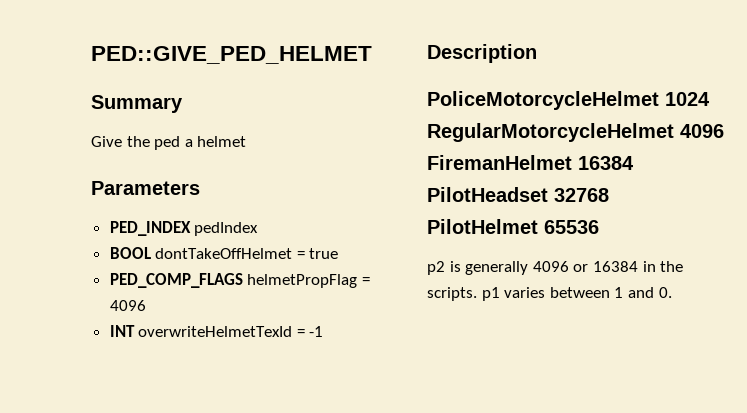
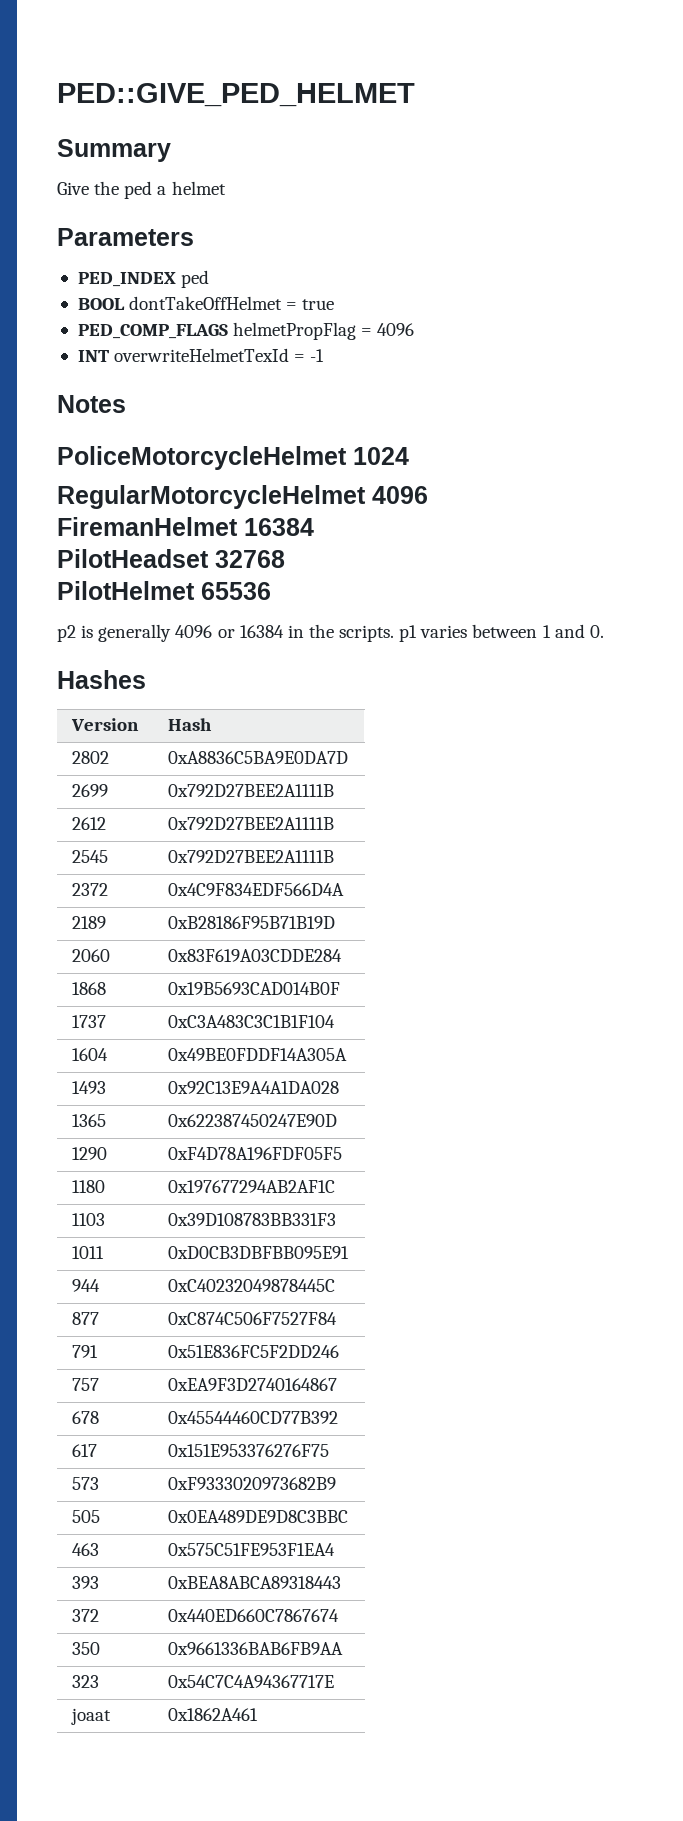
- PED_INDEX pedIndex
+ PED_INDEX ped
- Description
+ Notes
+ Hashes
+ Version | Hash
+ 2802 | 0xA8836C5BA9E0DA7D
+ 2699 | 0x792D27BEE2A1111B
+ 2612 | 0x792D27BEE2A1111B
+ 2545 | 0x792D27BEE2A1111B
+ 2372 | 0x4C9F834EDF566D4A
+ 2189 | 0xB28186F95B71B19D
+ 2060 | 0x83F619A03CDDE284
+ 1868 | 0x19B5693CAD014B0F
+ 1737 | 0xC3A483C3C1B1F104
+ 1604 | 0x49BE0FDDF14A305A
+ 1493 | 0x92C13E9A4A1DA028
+ 1365 | 0x622387450247E90D
+ 1290 | 0xF4D78A196FDF05F5
+ 1180 | 0x197677294AB2AF1C
+ 1103 | 0x39D108783BB331F3
+ 1011 | 0xD0CB3DBFBB095E91
+ 944 | 0xC40232049878445C
+ 877 | 0xC874C506F7527F84
+ 791 | 0x51E836FC5F2DD246
+ 757 | 0xEA9F3D2740164867
+ 678 | 0x45544460CD77B392
+ 617 | 0x151E953376276F75
+ 573 | 0xF9333020973682B9
+ 505 | 0x0EA489DE9D8C3BBC
+ 463 | 0x575C51FE953F1EA4
+ 393 | 0xBEA8ABCA89318443
+ 372 | 0x440ED660C7867674
+ 350 | 0x9661336BAB6FB9AA
+ 323 | 0x54C7C4A94367717E
+ joaat | 0x1862A461

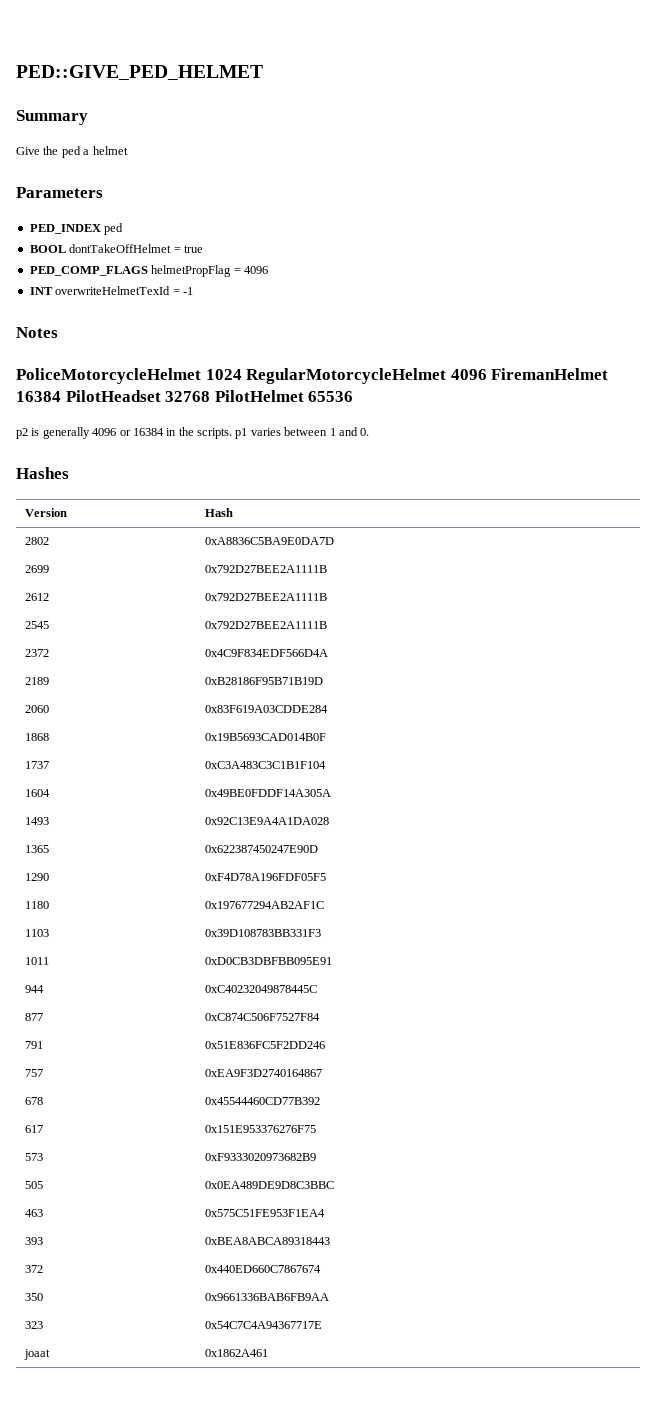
- PoliceMotorcycleHelmet 1024
- RegularMotorcycleHelmet 4096
- FiremanHelmet 16384
- PilotHeadset 32768
- PilotHelmet 65536
+ PoliceMotorcycleHelmet 1024 RegularMotorcycleHelmet 4096 FiremanHelmet 16384 PilotHeadset 32768 PilotHelmet 65536

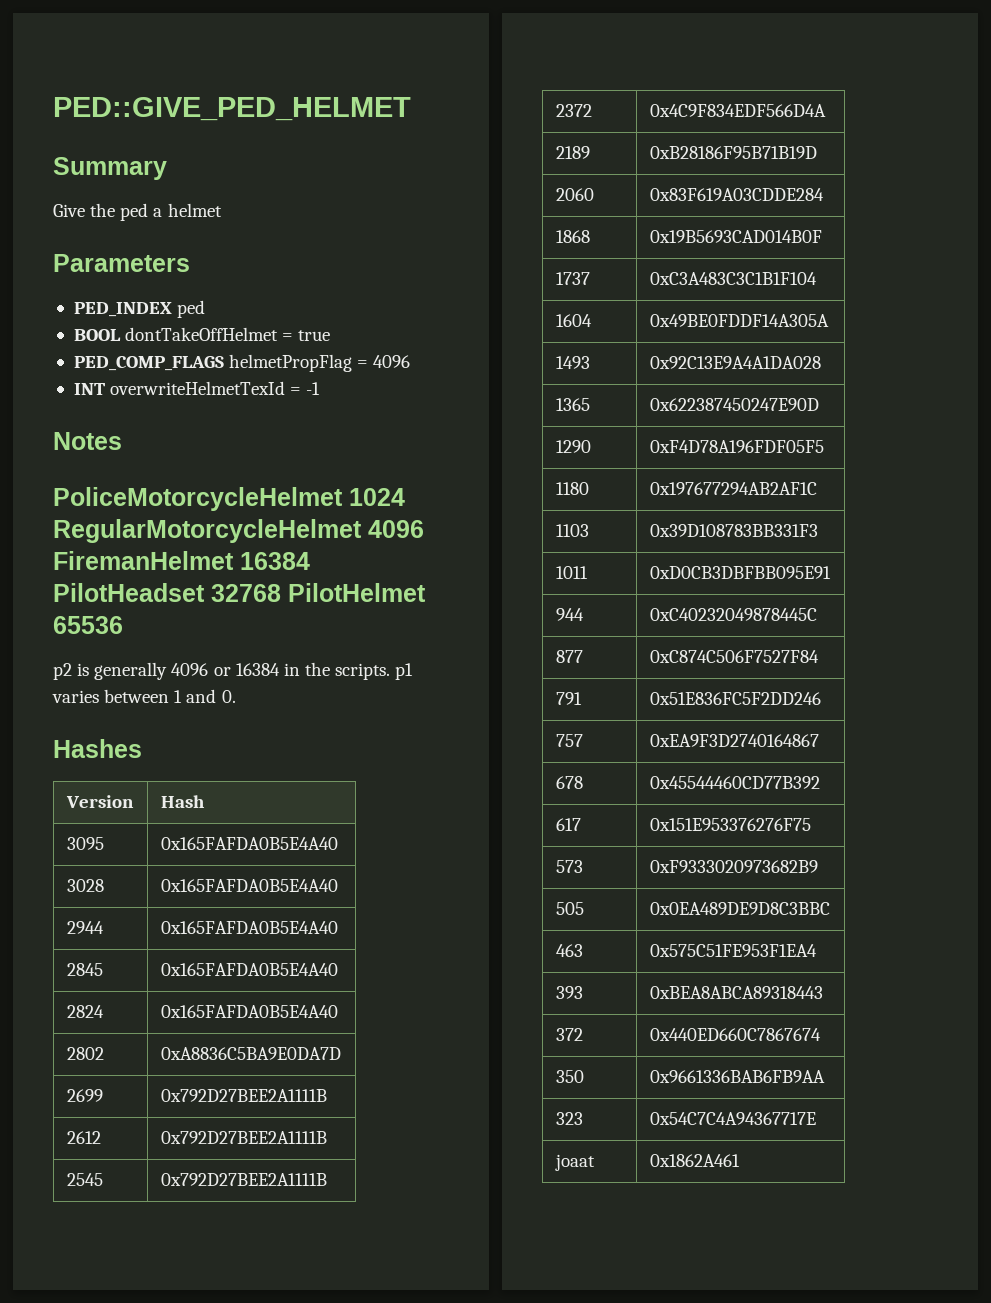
+ 3095 | 0x165FAFDA0B5E4A40
+ 3028 | 0x165FAFDA0B5E4A40
+ 2944 | 0x165FAFDA0B5E4A40
+ 2845 | 0x165FAFDA0B5E4A40
+ 2824 | 0x165FAFDA0B5E4A40

